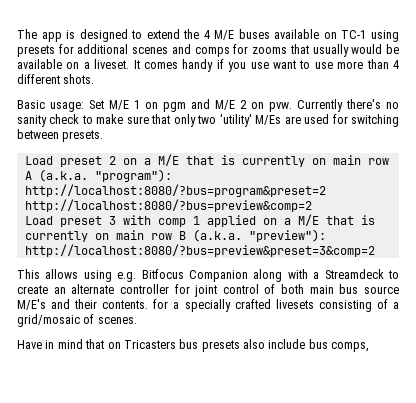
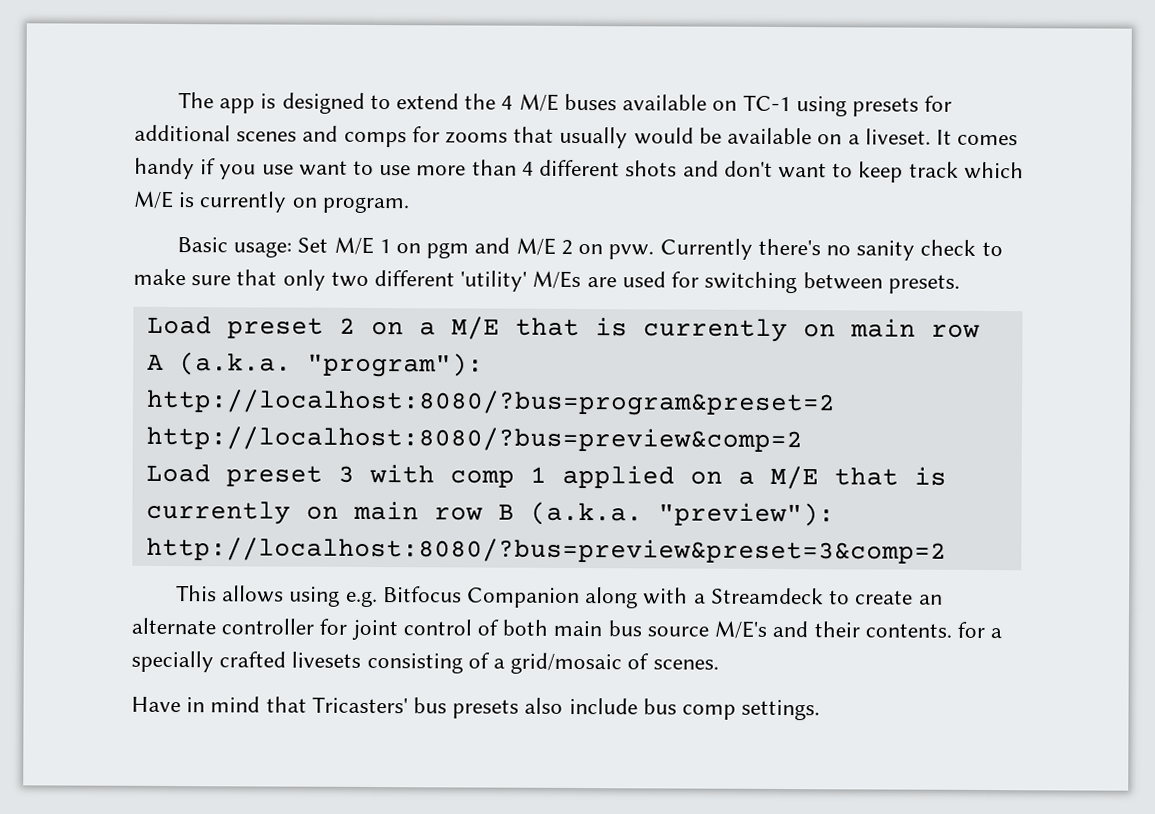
- It comes handy if you use want to use more than 4 different shots.
+ It comes handy if you use want to use more than 4 different shots and don't want to keep track which M/E is currently on program.
- Currently there's no sanity check to make sure that only two 'utility' M/Es are used for switching between presets.
+ Currently there's no sanity check to make sure that only two different 'utility' M/Es are used for switching between presets.
- Have in mind that on Tricasters bus presets also include bus comps,
+ Have in mind that Tricasters' bus presets also include bus comp settings.

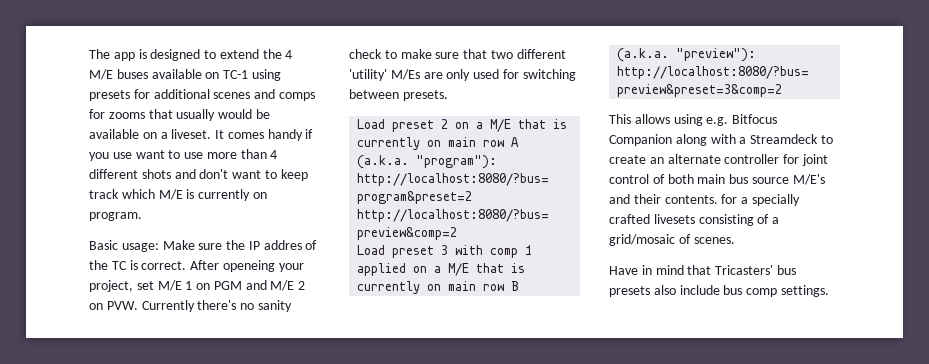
- Basic usage: Set M/E 1 on pgm and M/E 2 on pvw. Currently there's no sanity check to make sure that only two different 'utility' M/Es are used for switching between presets.
+ Basic usage: Make sure the IP addres of the TC is correct. After openeing your project, set M/E 1 on PGM and M/E 2 on PVW. Currently there's no sanity check to make sure that two different 'utility' M/Es are only used for switching between presets.

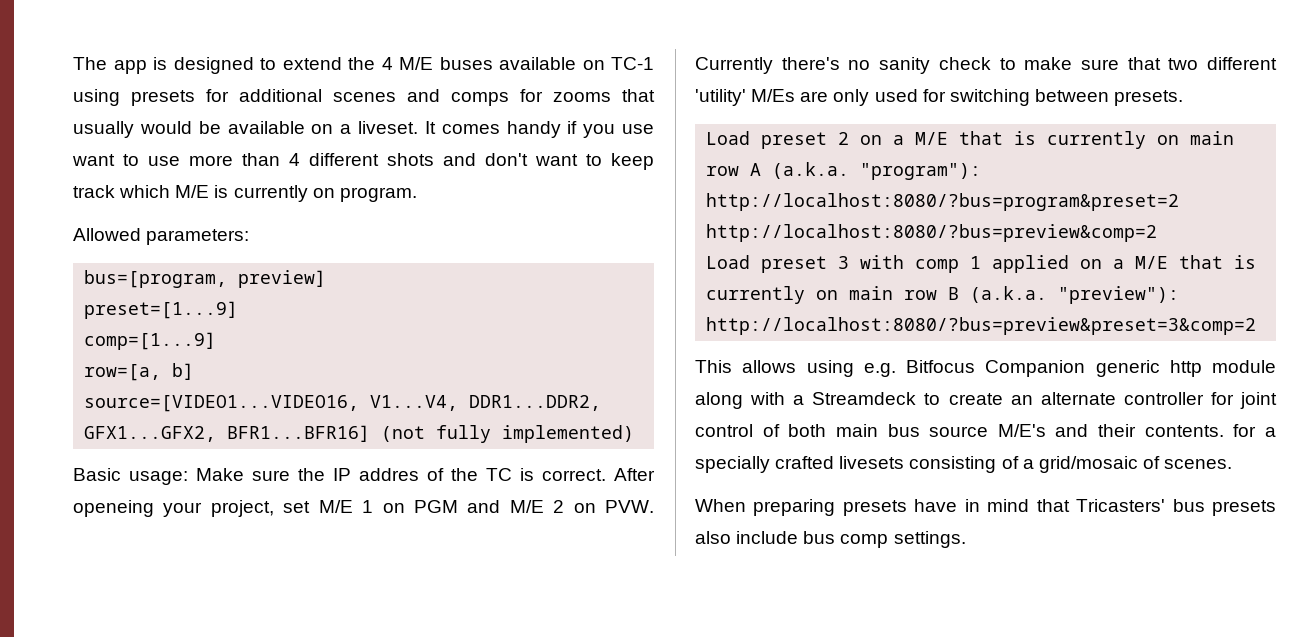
+ Allowed parameters:
+ bus=[program, preview]
+ preset=[1...9]
+ comp=[1...9]
+ row=[a, b]
+ source=[VIDEO1...VIDEO16, V1...V4, DDR1...DDR2, GFX1...GFX2, BFR1...BFR16] (not fully implemented)
- This allows using e.g. Bitfocus Companion along with a Streamdeck to create an alternate controller for joint control of both main bus source M/E's and their contents. for a specially crafted livesets consisting of a grid/mosaic of scenes.
+ This allows using e.g. Bitfocus Companion generic http module along with a Streamdeck to create an alternate controller for joint control of both main bus source M/E's and their contents. for a specially crafted livesets consisting of a grid/mosaic of scenes.
- Have in mind that Tricasters' bus presets also include bus comp settings.
+ When preparing presets have in mind that Tricasters' bus presets also include bus comp settings.

